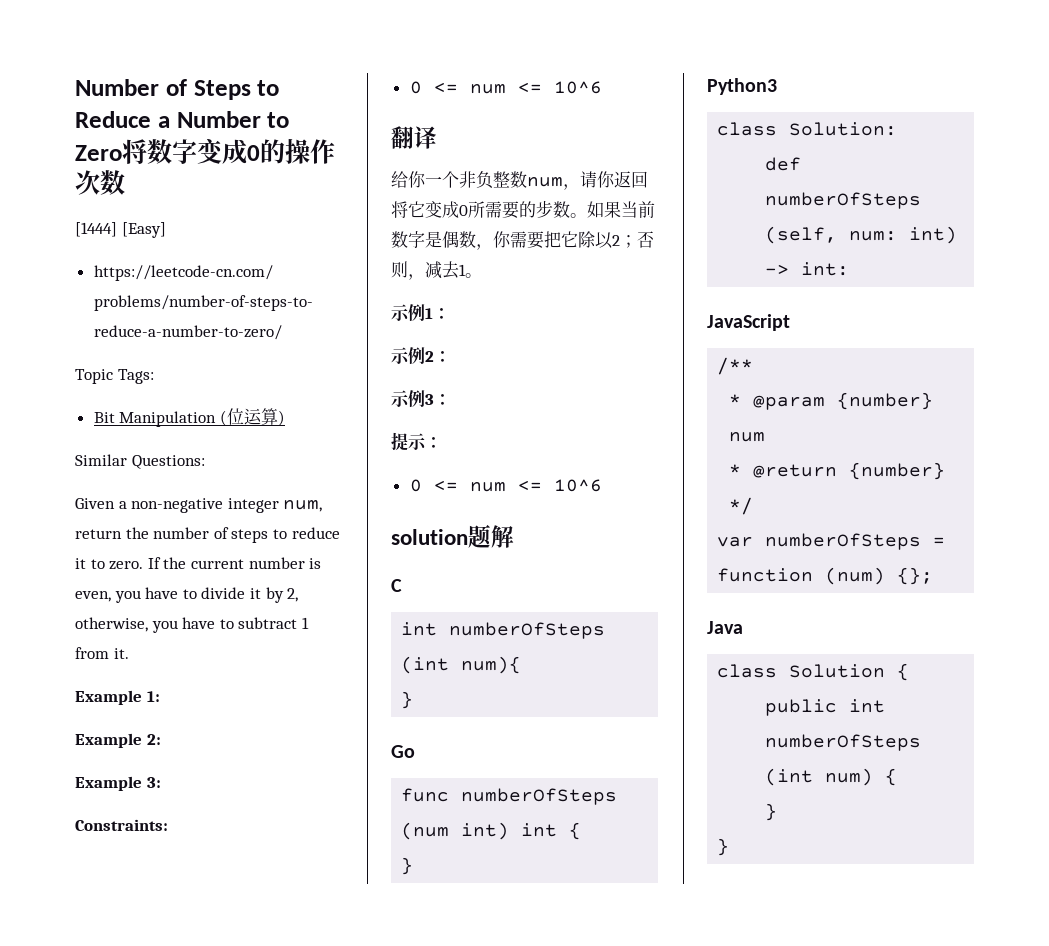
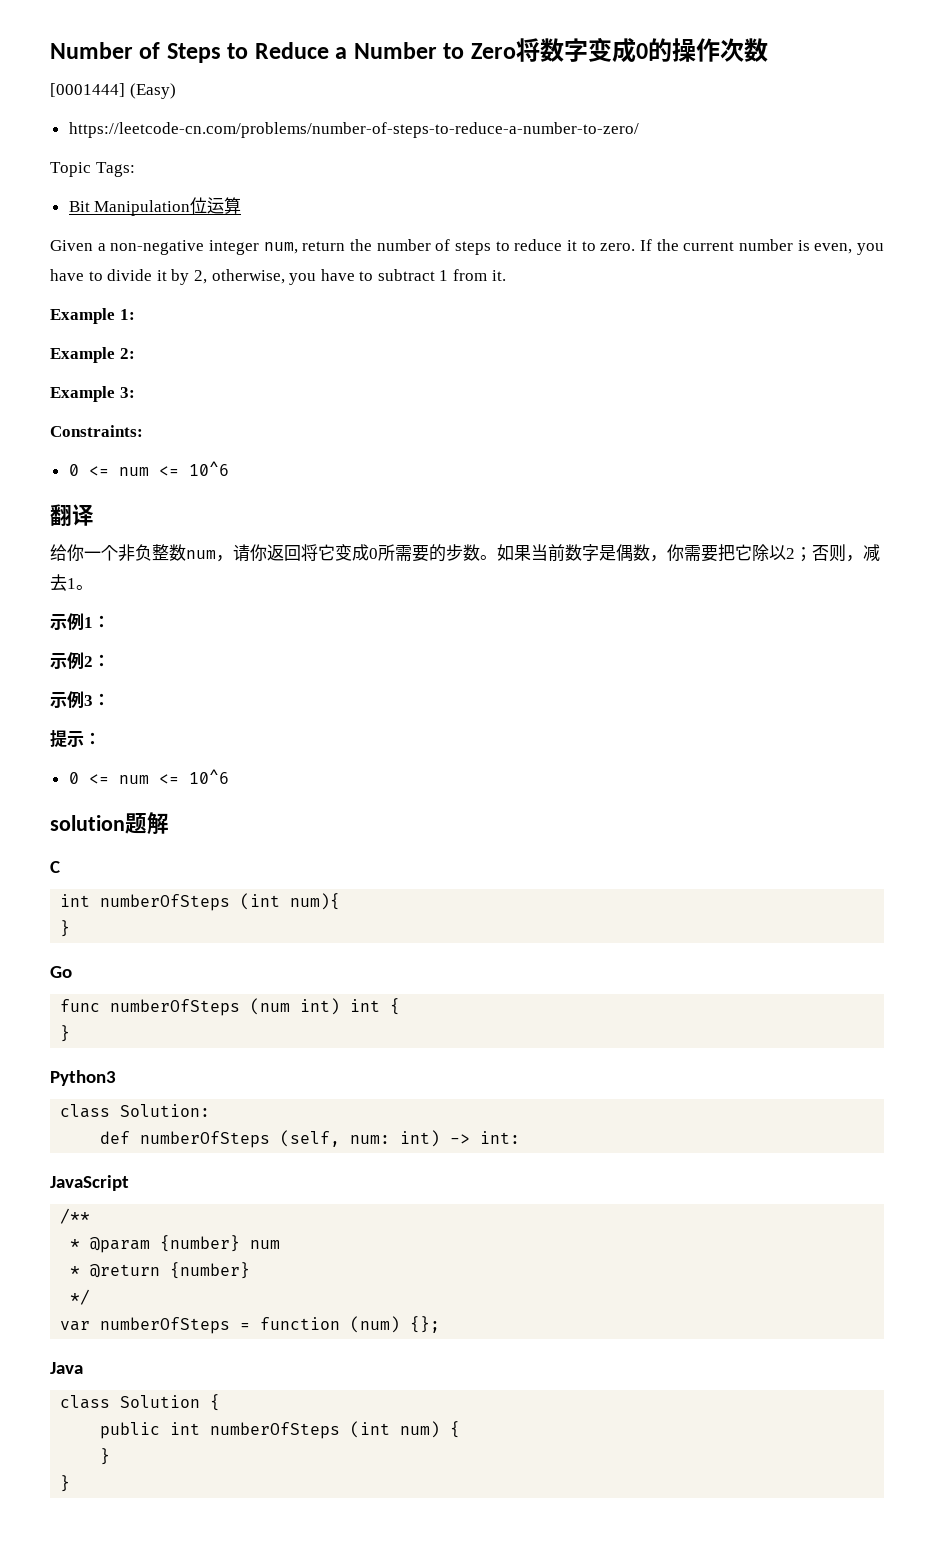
- [1444] [Easy]
+ [0001444] (Easy)
- Bit Manipulation (位运算)
- Similar Questions:
+ Bit Manipulation位运算

